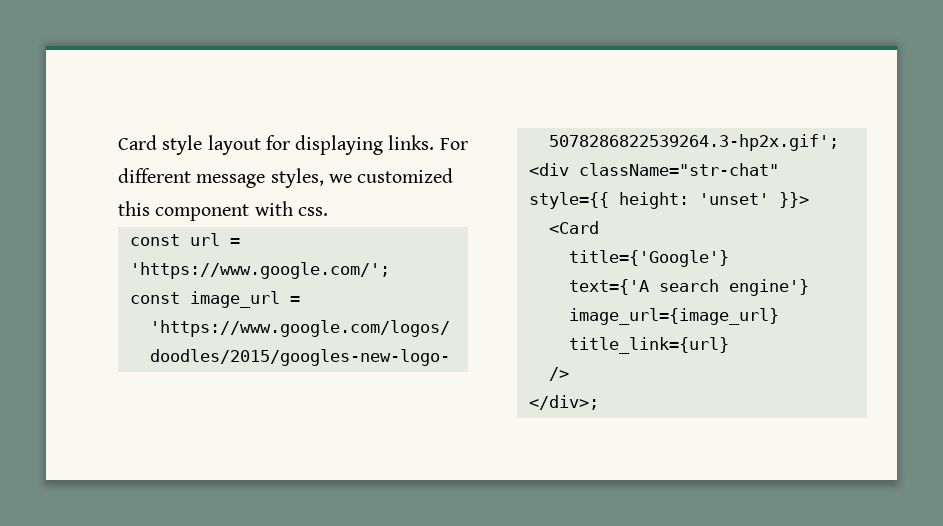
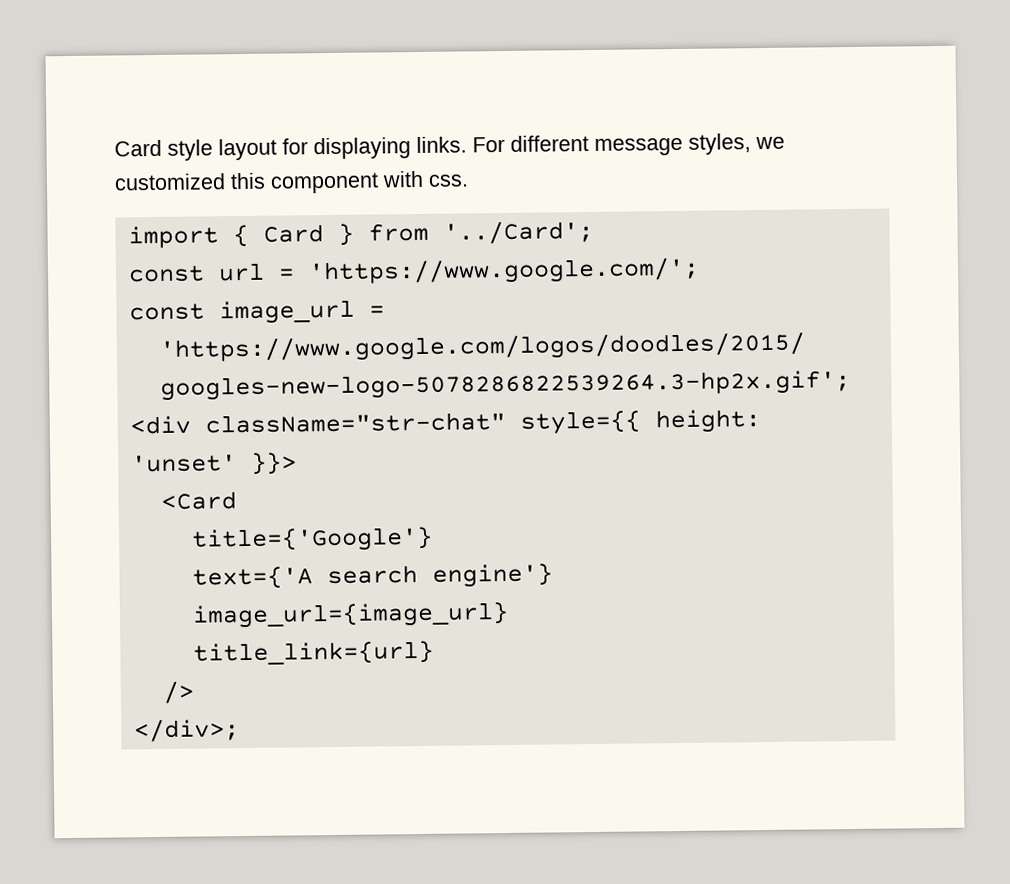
+ import { Card } from '../Card';

